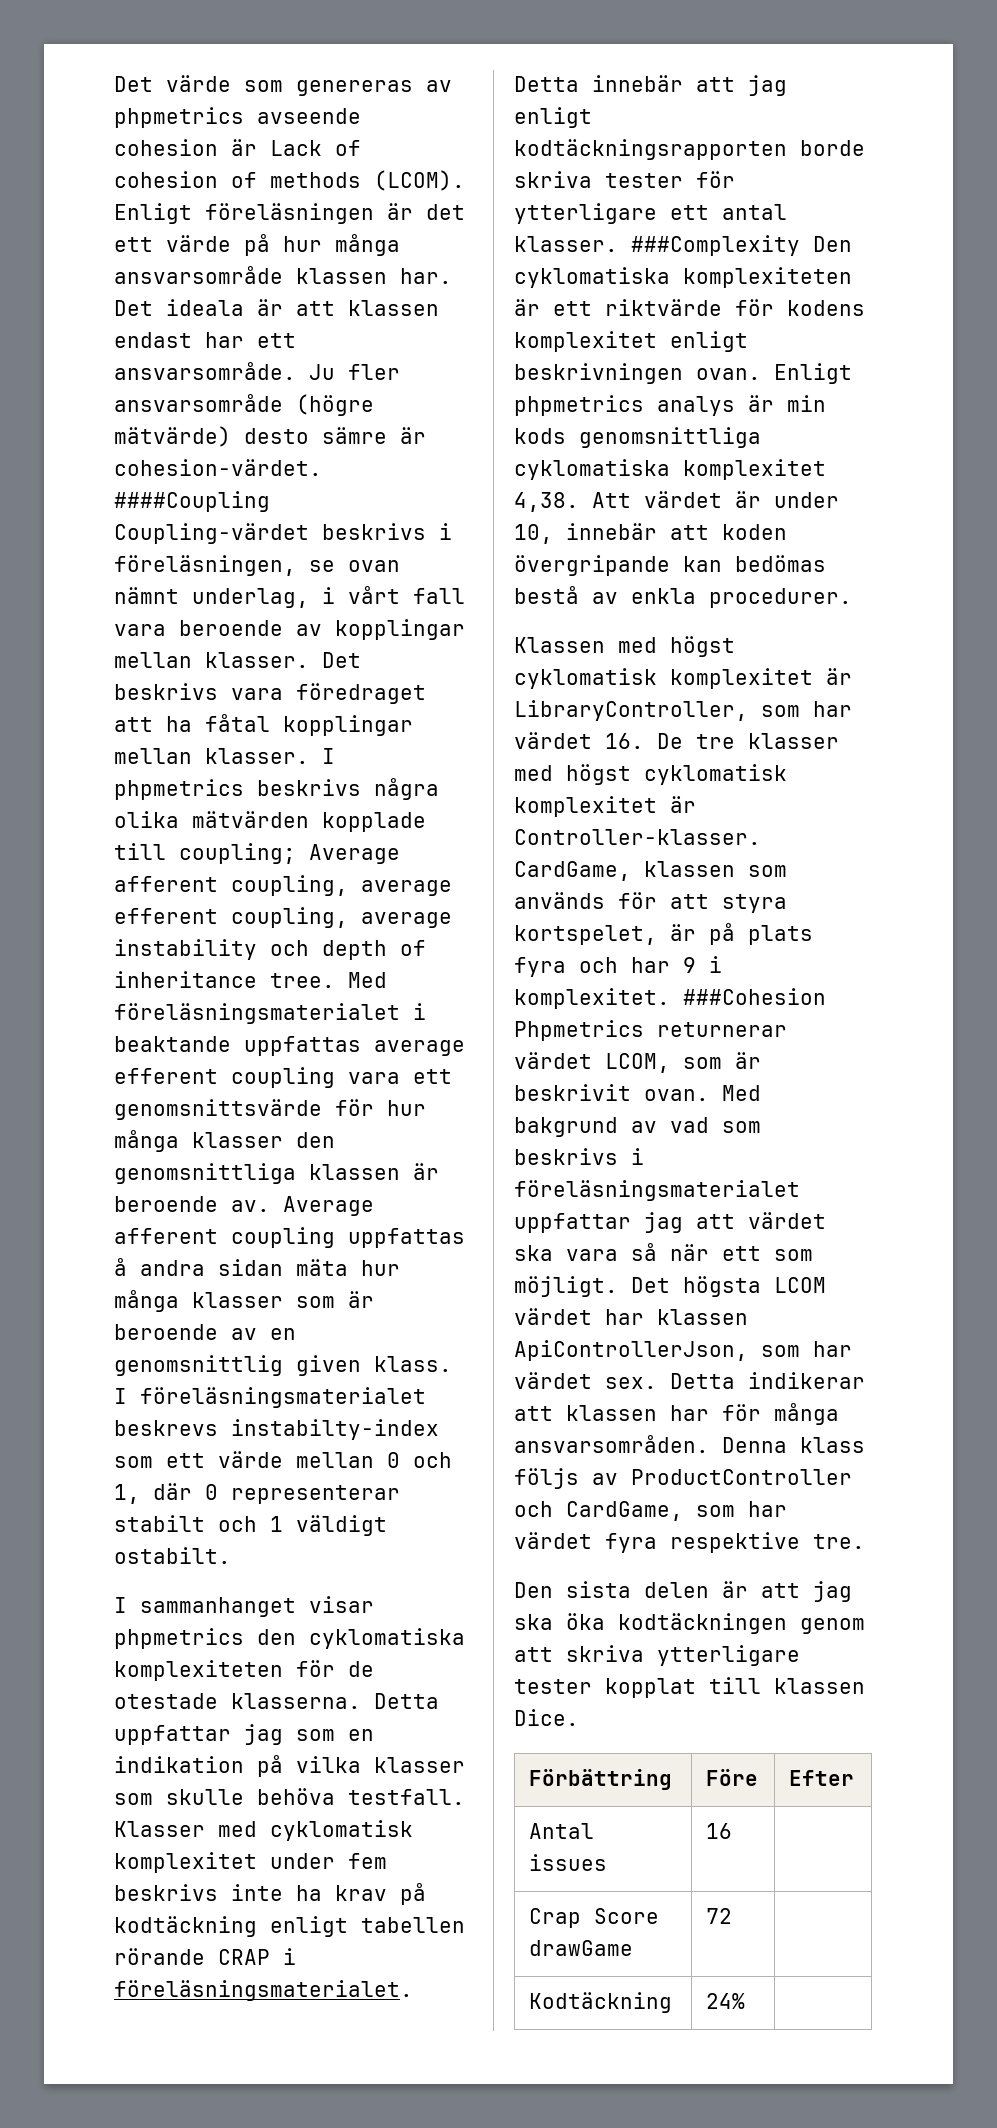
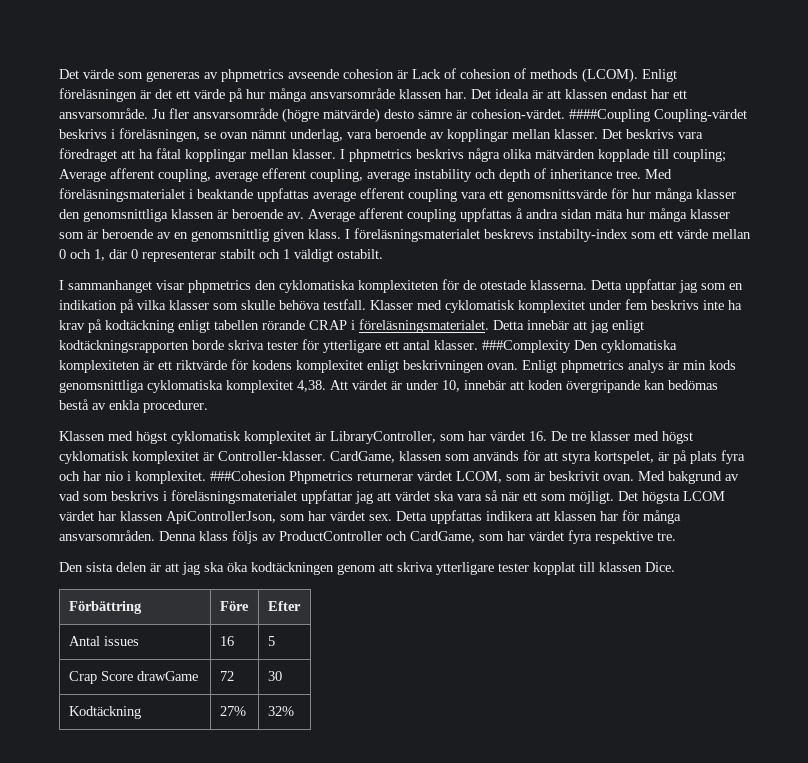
- ####Coupling Coupling-värdet beskrivs i föreläsningen, se ovan nämnt underlag, i vårt fall vara beroende av kopplingar mellan klasser.
+ ####Coupling Coupling-värdet beskrivs i föreläsningen, se ovan nämnt underlag, vara beroende av kopplingar mellan klasser.
- CardGame, klassen som används för att styra kortspelet, är på plats fyra och har 9 i komplexitet.
+ CardGame, klassen som används för att styra kortspelet, är på plats fyra och har nio i komplexitet.
- Detta indikerar att klassen har för många ansvarsområden.
+ Detta uppfattas indikera att klassen har för många ansvarsområden.
- Antal issues | 16 |
+ Antal issues | 16 | 5
- Crap Score drawGame | 72 |
+ Crap Score drawGame | 72 | 30
- Kodtäckning | 24% |
+ Kodtäckning | 27% | 32%

